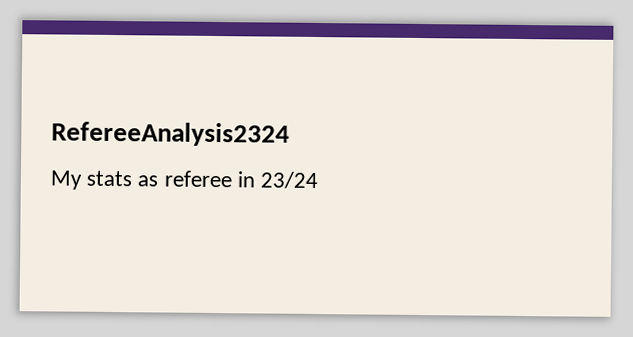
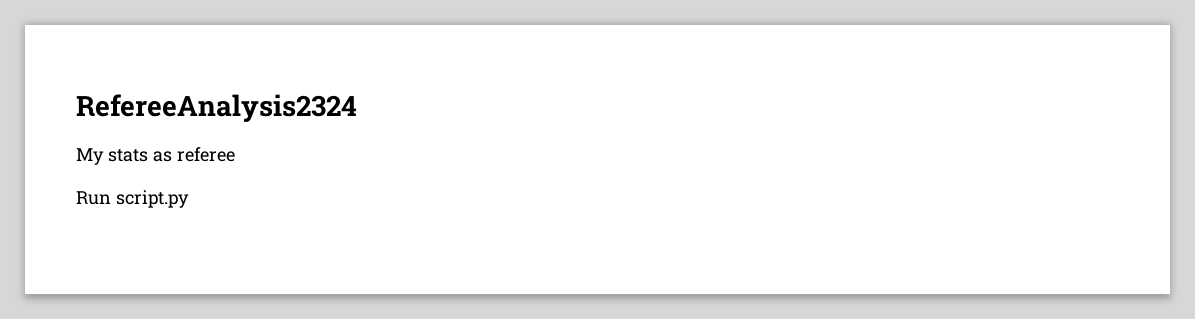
- My stats as referee in 23/24
+ My stats as referee
+ Run script.py

